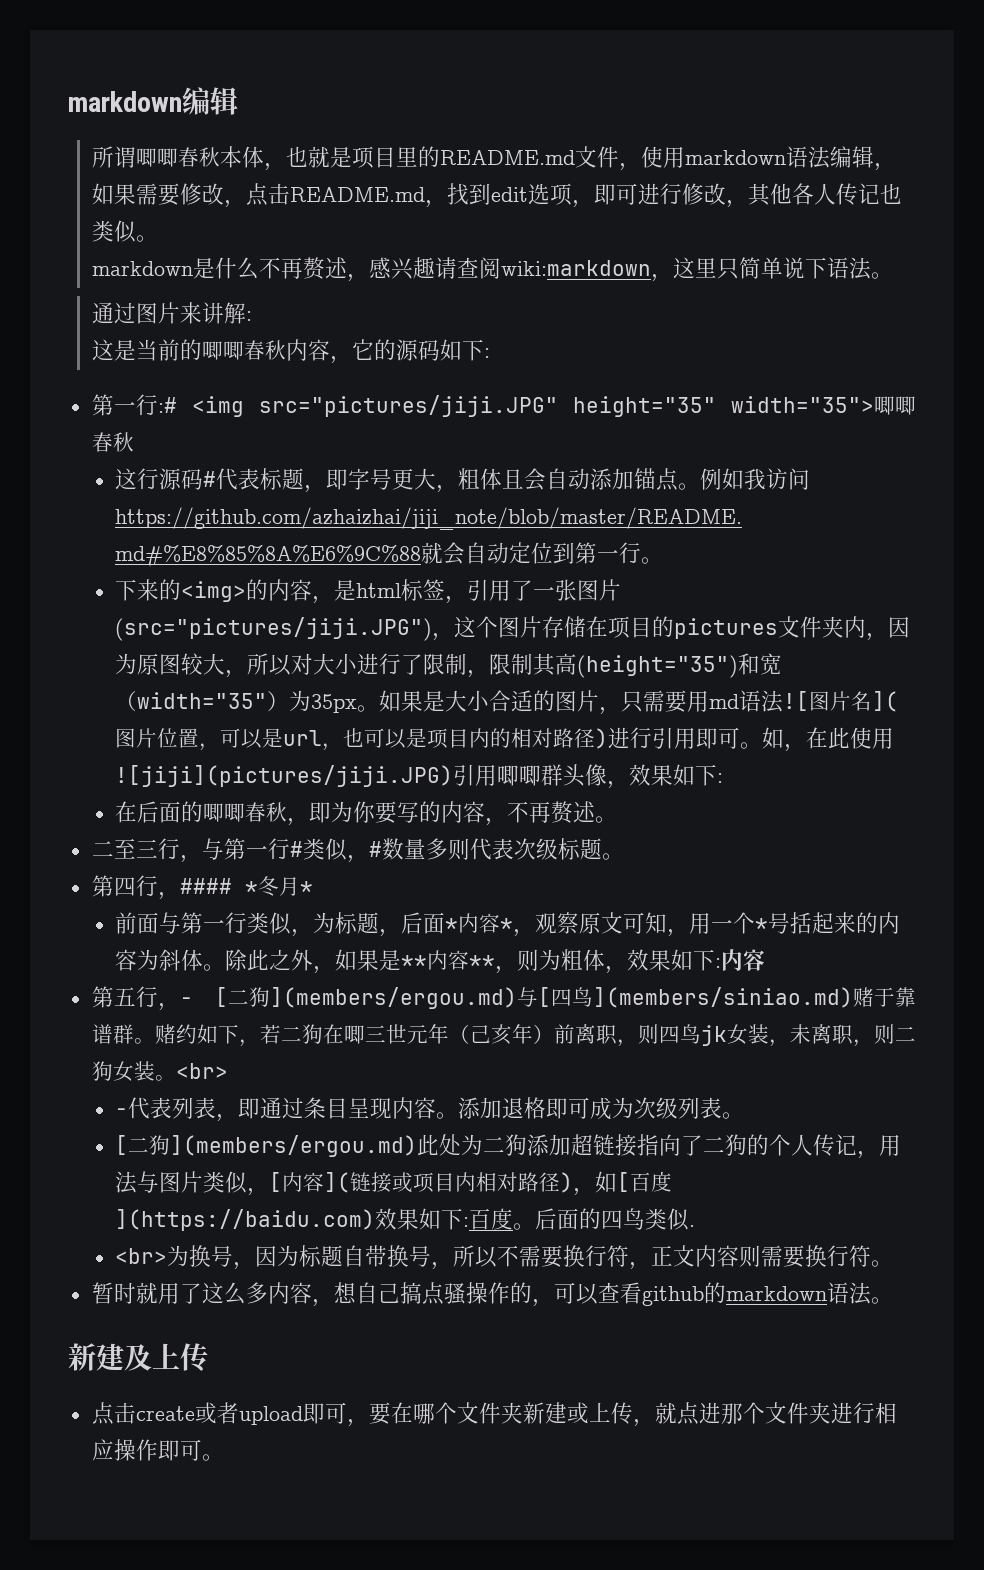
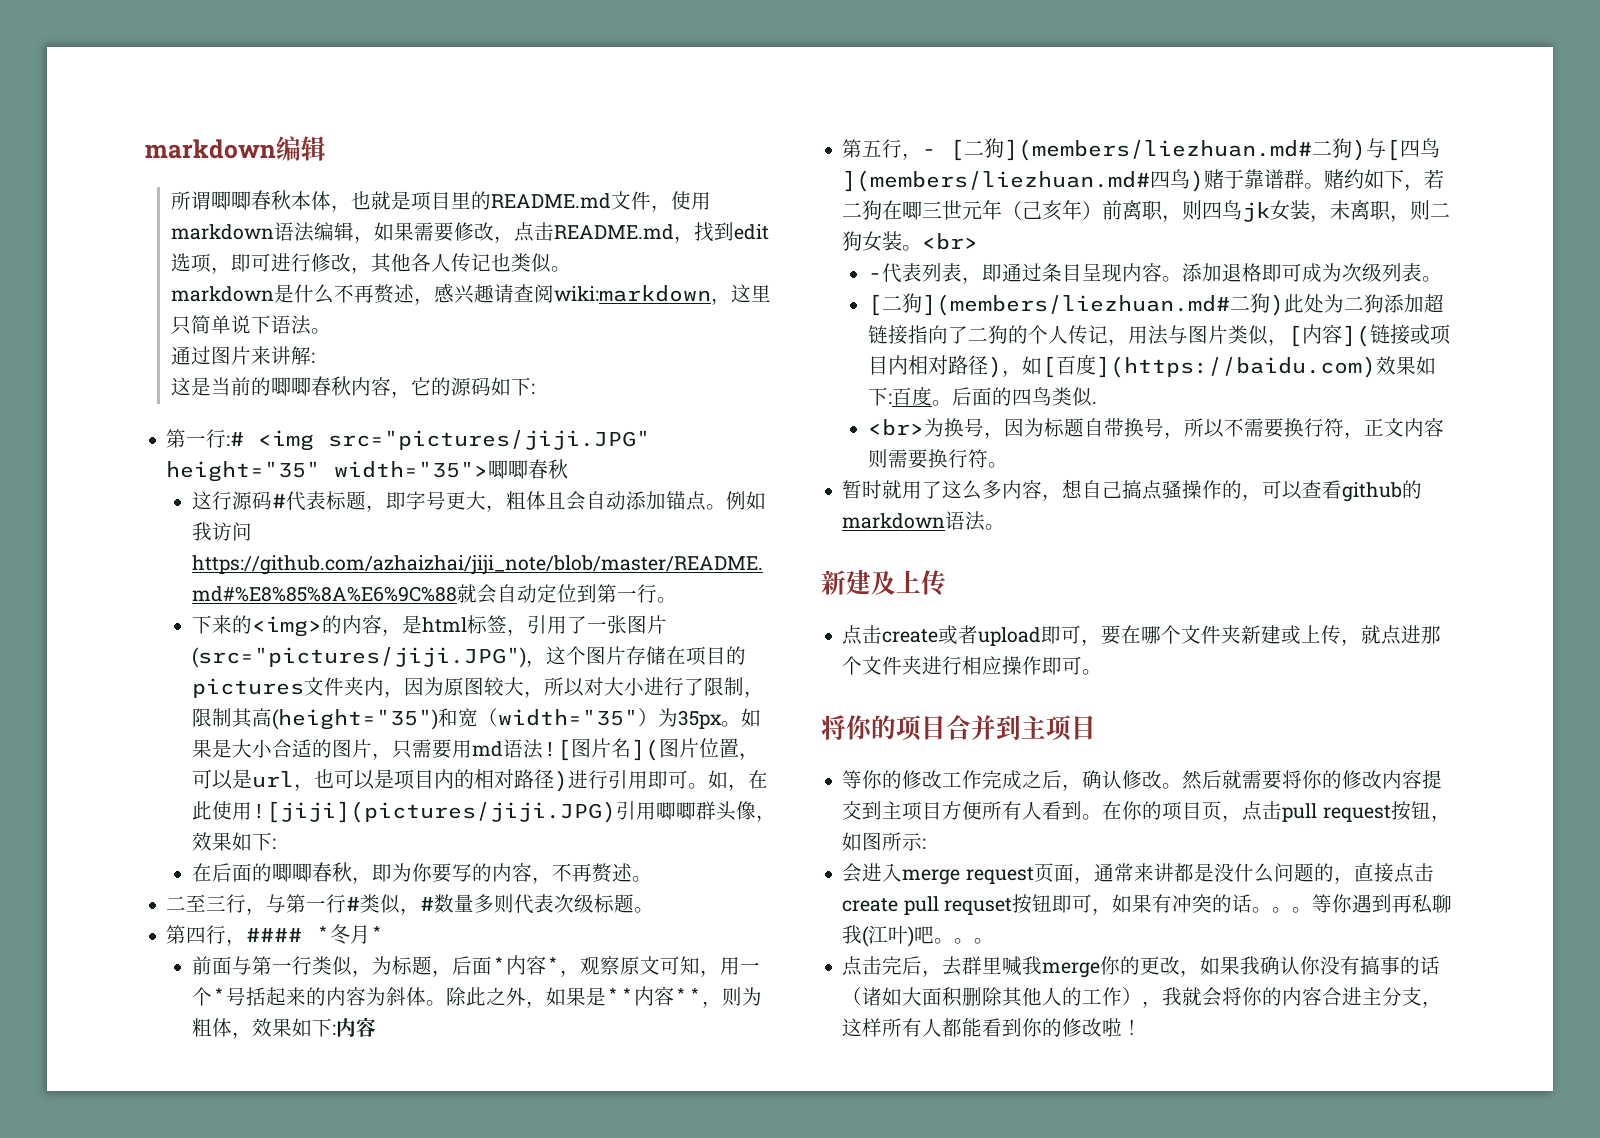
- 第五行，- [二狗](members/ergou.md)与[四鸟](members/siniao.md)赌于靠谱群。
+ 第五行，- [二狗](members/liezhuan.md#二狗)与[四鸟](members/liezhuan.md#四鸟)赌于靠谱群。
- [二狗](members/ergou.md)此处为二狗添加超链接指向了二狗的个人传记，用法与图片类似，[内容](链接或项目内相对路径)，如[百度](https://baidu.com)效果如下:百度。
+ [二狗](members/liezhuan.md#二狗)此处为二狗添加超链接指向了二狗的个人传记，用法与图片类似，[内容](链接或项目内相对路径)，如[百度](https://baidu.com)效果如下:百度。
+ 将你的项目合并到主项目
+ 等你的修改工作完成之后，确认修改。然后就需要将你的修改内容提交到主项目方便所有人看到。在你的项目页，点击pull request按钮，如图所示:
+ 会进入merge request页面，通常来讲都是没什么问题的，直接点击create pull requset按钮即可，如果有冲突的话。。。等你遇到再私聊我(江叶)吧。。。
+ 点击完后，去群里喊我merge你的更改，如果我确认你没有搞事的话（诸如大面积删除其他人的工作），我就会将你的内容合进主分支，这样所有人都能看到你的修改啦！

